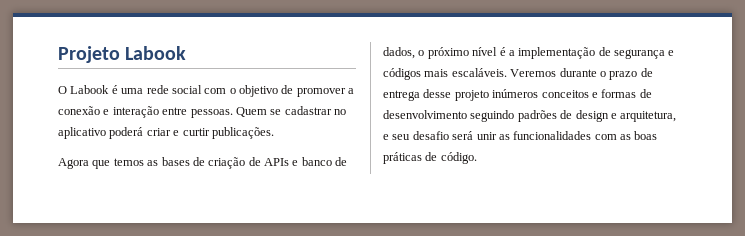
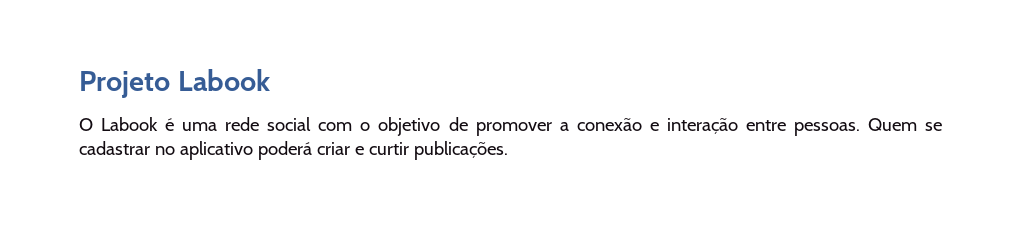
- Agora que temos as bases de criação de APIs e banco de dados, o próximo nível é a implementação de segurança e códigos mais escaláveis. Veremos durante o prazo de entrega desse projeto inúmeros conceitos e formas de desenvolvimento seguindo padrões de design e arquitetura, e seu desafio será unir as funcionalidades com as boas práticas de código.

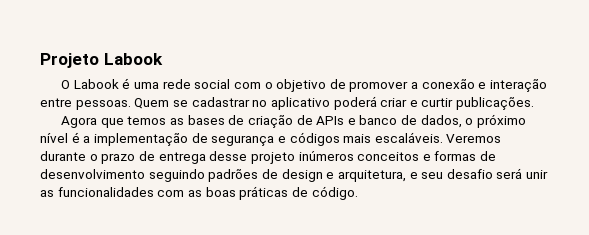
+ Agora que temos as bases de criação de APIs e banco de dados, o próximo nível é a implementação de segurança e códigos mais escaláveis. Veremos durante o prazo de entrega desse projeto inúmeros conceitos e formas de desenvolvimento seguindo padrões de design e arquitetura, e seu desafio será unir as funcionalidades com as boas práticas de código.

